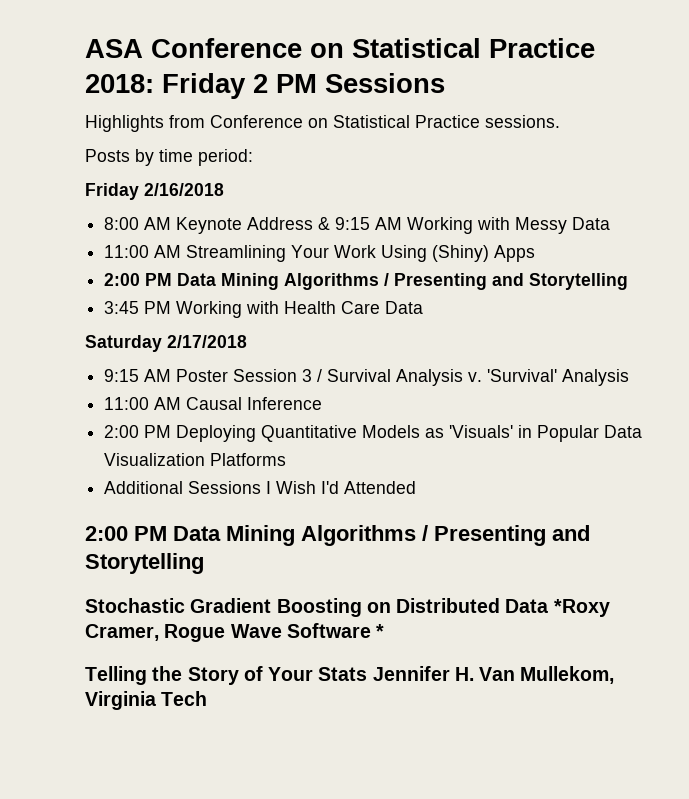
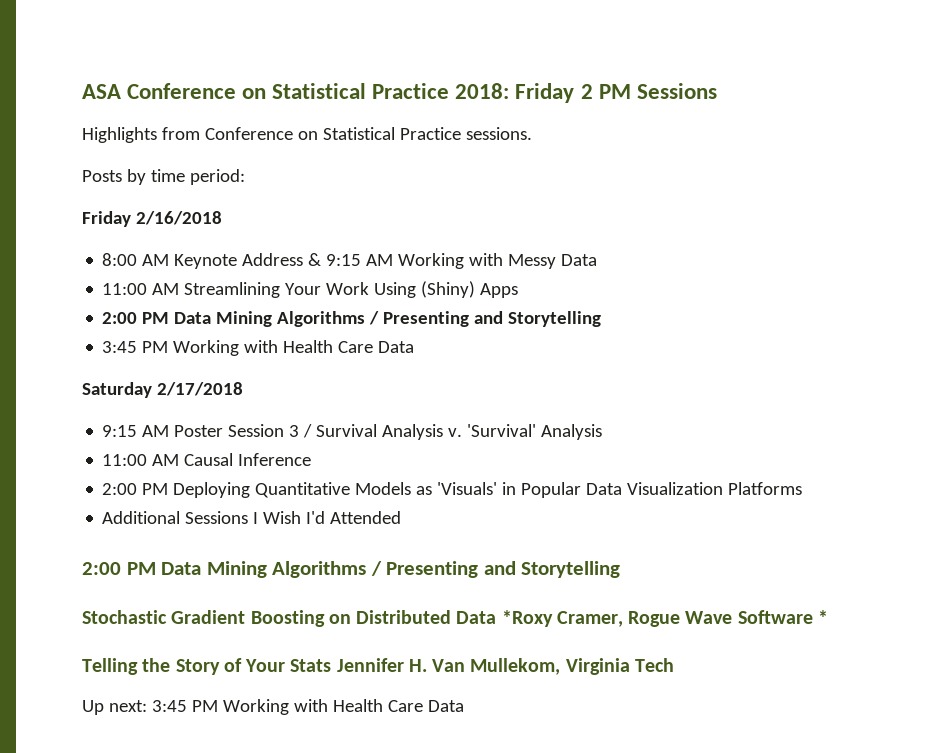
+ Up next: 3:45 PM Working with Health Care Data

